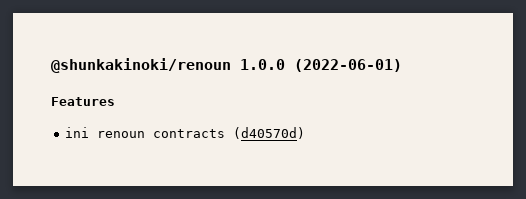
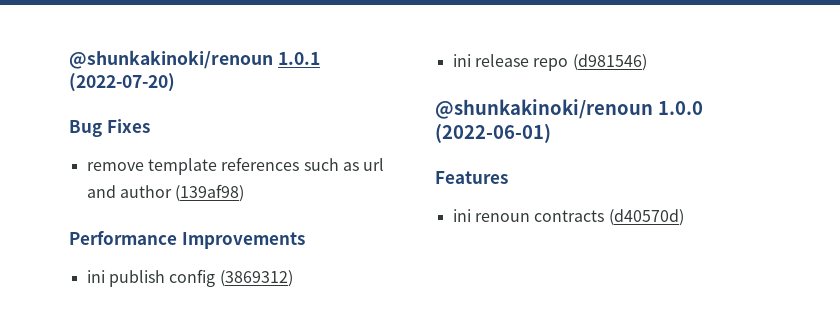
+ @shunkakinoki/renoun 1.0.1 (2022-07-20)
+ Bug Fixes
+ remove template references such as url and author (139af98)
+ Performance Improvements
+ ini publish config (3869312)
+ ini release repo (d981546)

